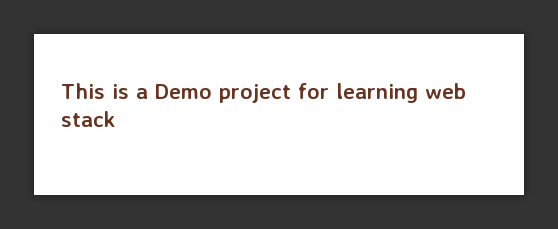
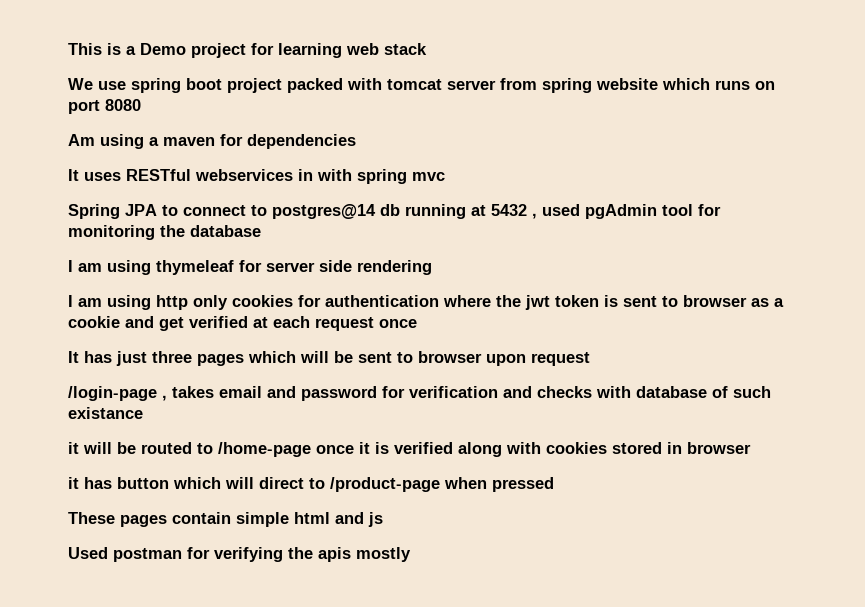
+ We use spring boot project packed with tomcat server from spring website which runs on port 8080
+ Am using a maven for dependencies
+ It uses RESTful webservices in with spring mvc
+ Spring JPA to connect to postgres@14 db running at 5432 , used pgAdmin tool for monitoring the database
+ I am using thymeleaf for server side rendering
+ I am using http only cookies for authentication where the jwt token is sent to browser as a cookie and get verified at each request once
+ It has just three pages which will be sent to browser upon request
+ /login-page , takes email and password for verification and checks with database of such existance
+ it will be routed to /home-page once it is verified along with cookies stored in browser
+ it has button which will direct to /product-page when pressed
+ These pages contain simple html and js
+ Used postman for verifying the apis mostly

